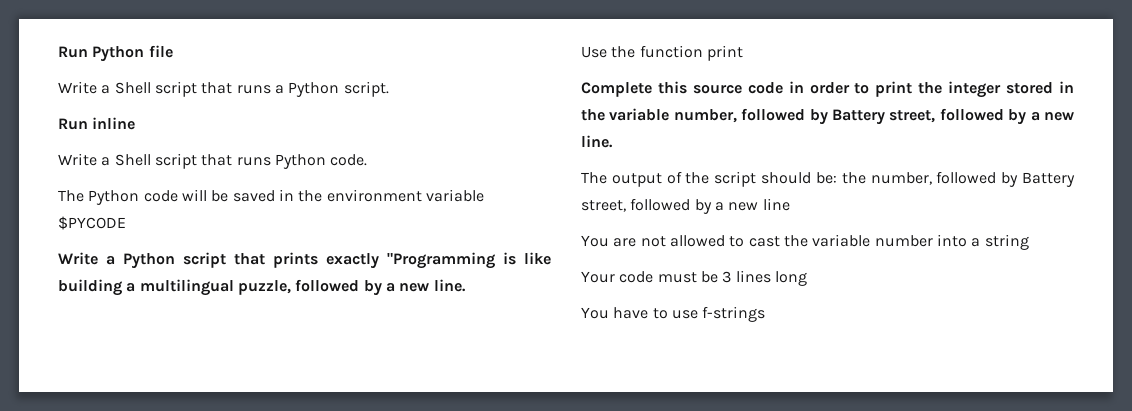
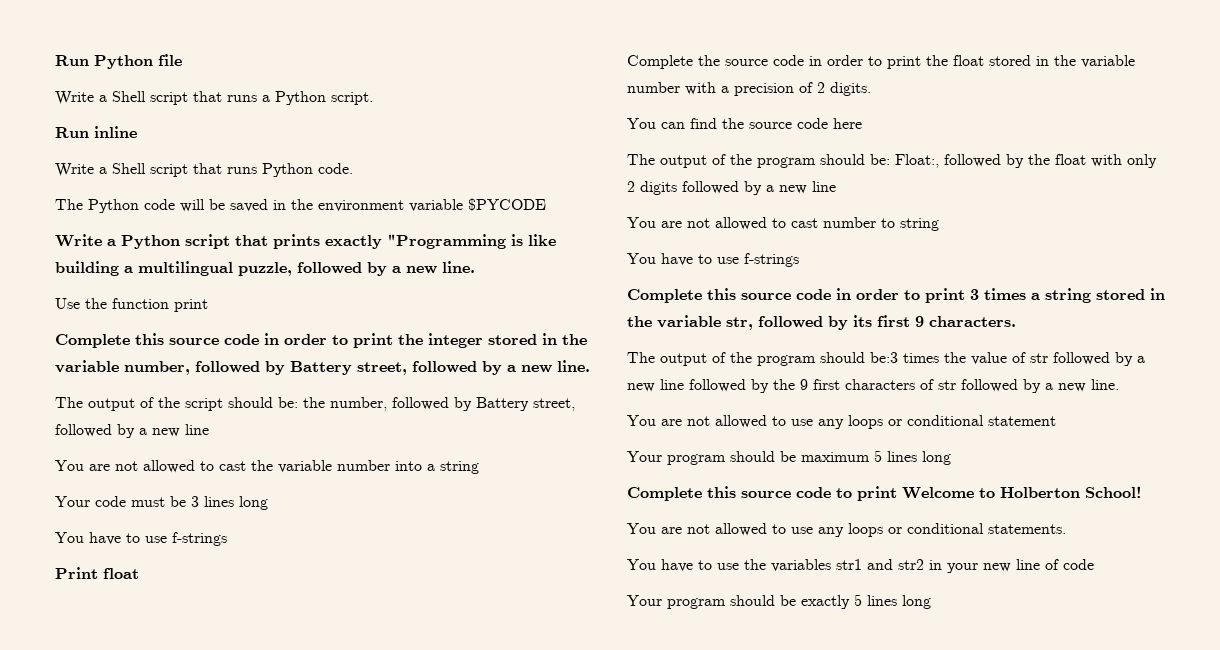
+ Print float
+ Complete the source code in order to print the float stored in the variable number with a precision of 2 digits.
+ You can find the source code here
+ The output of the program should be: Float:, followed by the float with only 2 digits followed by a new line
+ You are not allowed to cast number to string
+ You have to use f-strings
+ Complete this source code in order to print 3 times a string stored in the variable str, followed by its first 9 characters.
+ The output of the program should be:3 times the value of str followed by a new line followed by the 9 first characters of str followed by a new line.
+ You are not allowed to use any loops or conditional statement
+ Your program should be maximum 5 lines long
+ Complete this source code to print Welcome to Holberton School!
+ You are not allowed to use any loops or conditional statements.
+ You have to use the variables str1 and str2 in your new line of code
+ Your program should be exactly 5 lines long

